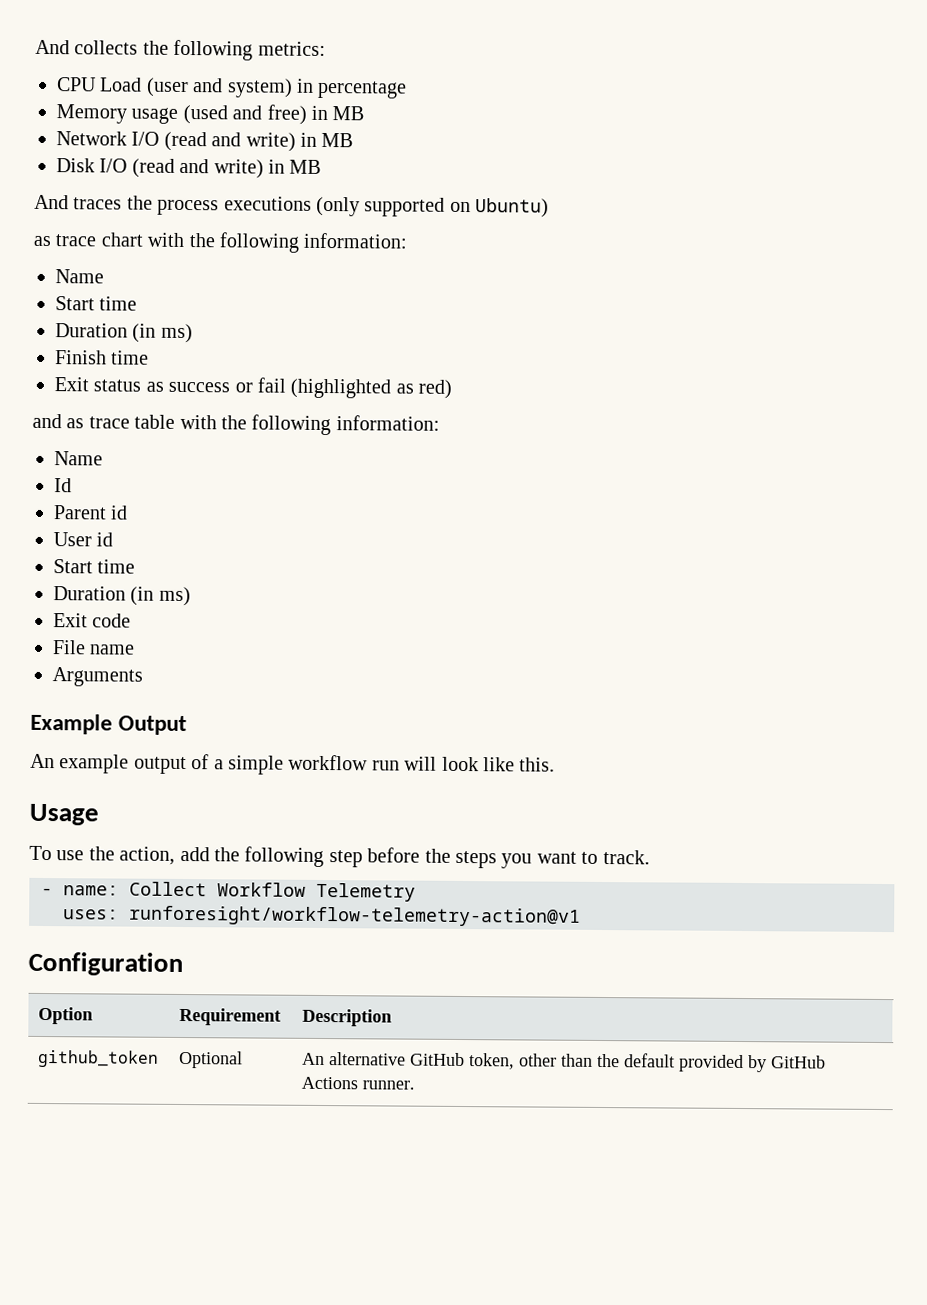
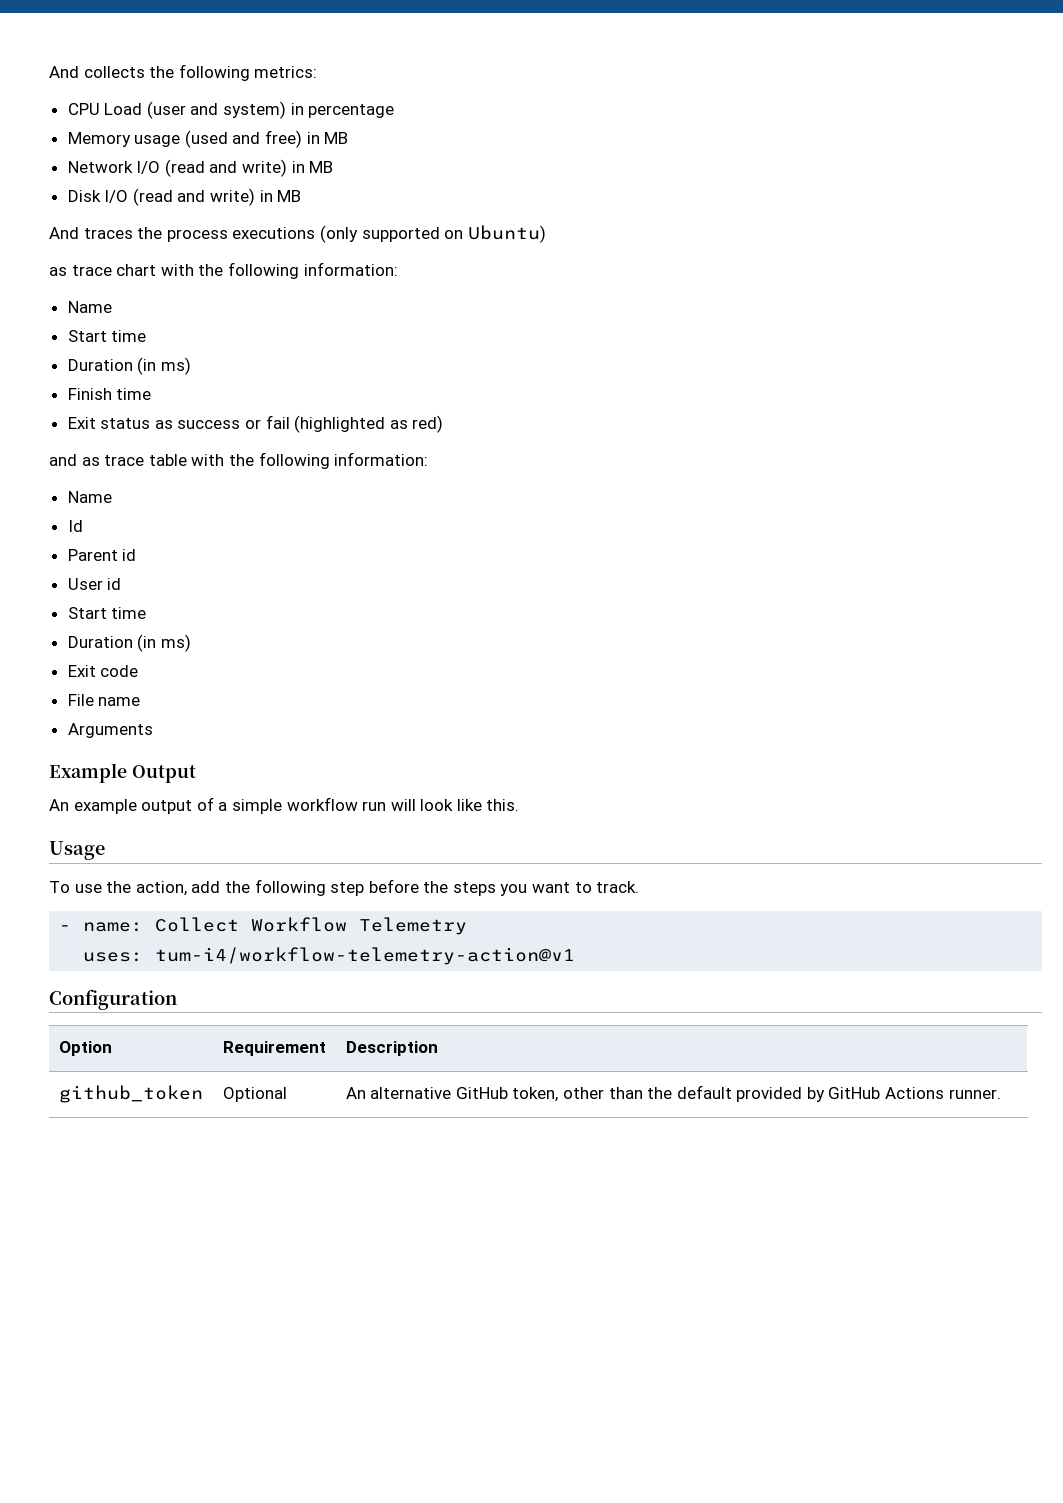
- uses: runforesight/workflow-telemetry-action@v1
+ uses: tum-i4/workflow-telemetry-action@v1

